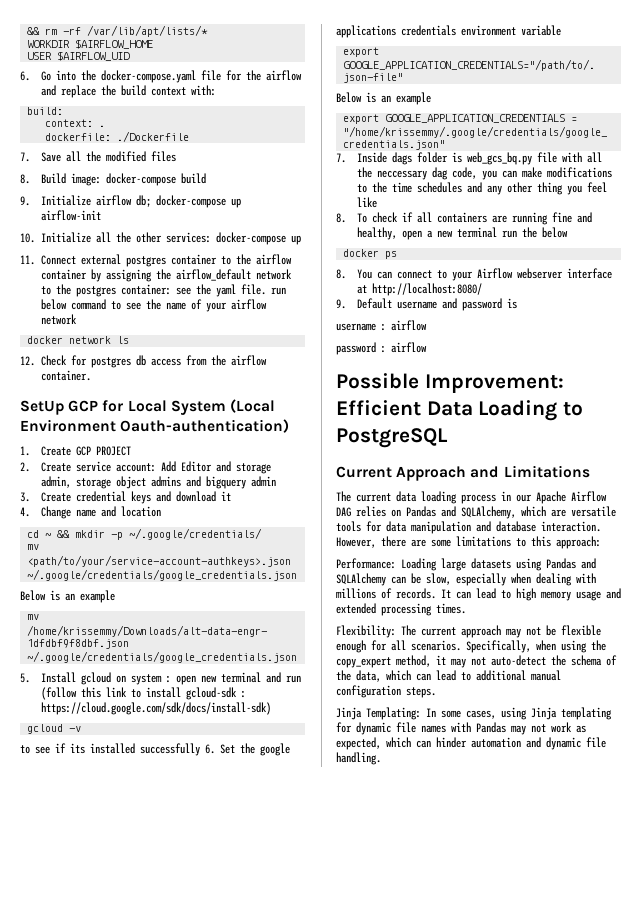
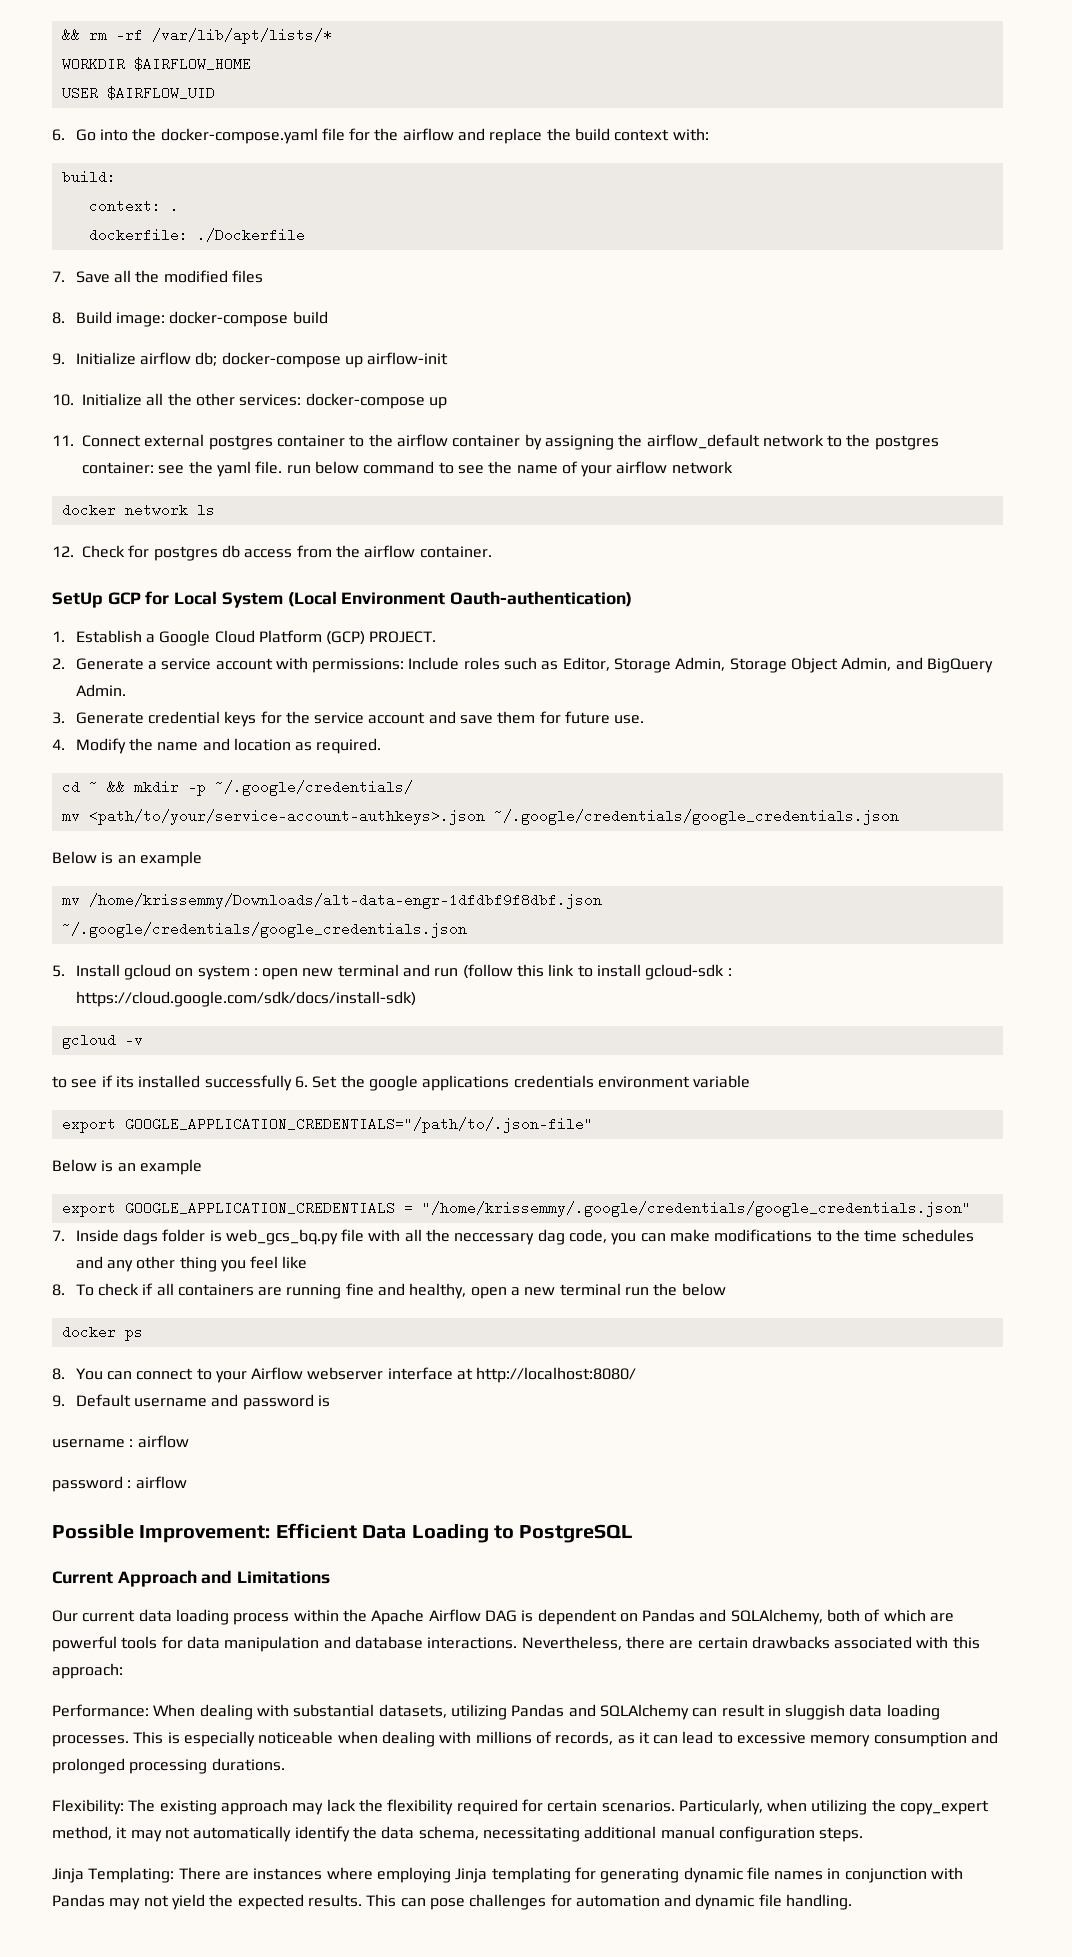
- 1. Create GCP PROJECT
- 2. Create service account: Add Editor and storage admin, storage object admins and bigquery admin
+ 1. Establish a Google Cloud Platform (GCP) PROJECT.
+ 2. Generate a service account with permissions: Include roles such as Editor, Storage Admin, Storage Object Admin, and BigQuery Admin.
- 3. Create credential keys and download it
+ 3. Generate credential keys for the service account and save them for future use.
- 4. Change name and location
+ 4. Modify the name and location as required.
- The current data loading process in our Apache Airflow DAG relies on Pandas and SQLAlchemy, which are versatile tools for data manipulation and database interaction. However, there are some limitations to this approach:
- Performance: Loading large datasets using Pandas and SQLAlchemy can be slow, especially when dealing with millions of records. It can lead to high memory usage and extended processing times.
+ Our current data loading process within the Apache Airflow DAG is dependent on Pandas and SQLAlchemy, both of which are powerful tools for data manipulation and database interactions. Nevertheless, there are certain drawbacks associated with this approach:
+ Performance: When dealing with substantial datasets, utilizing Pandas and SQLAlchemy can result in sluggish data loading processes. This is especially noticeable when dealing with millions of records, as it can lead to excessive memory consumption and prolonged processing durations.
- Flexibility: The current approach may not be flexible enough for all scenarios. Specifically, when using the copy_expert method, it may not auto-detect the schema of the data, which can lead to additional manual configuration steps.
+ Flexibility: The existing approach may lack the flexibility required for certain scenarios. Particularly, when utilizing the copy_expert method, it may not automatically identify the data schema, necessitating additional manual configuration steps.
- Jinja Templating: In some cases, using Jinja templating for dynamic file names with Pandas may not work as expected, which can hinder automation and dynamic file handling.
+ Jinja Templating: There are instances where employing Jinja templating for generating dynamic file names in conjunction with Pandas may not yield the expected results. This can pose challenges for automation and dynamic file handling.

